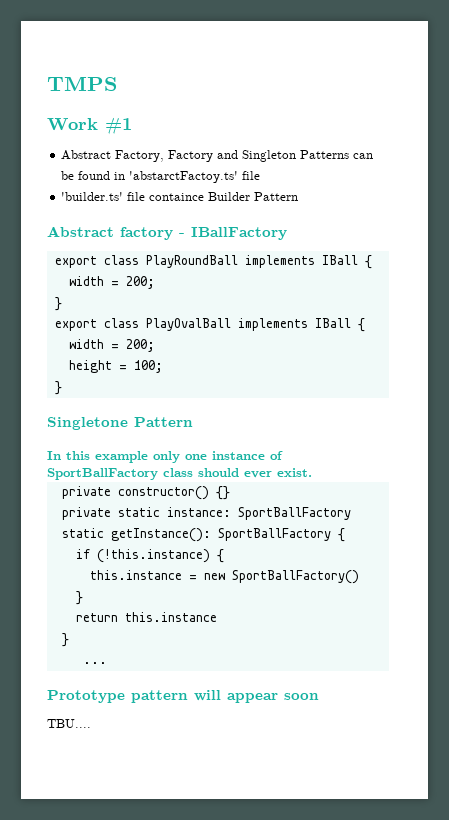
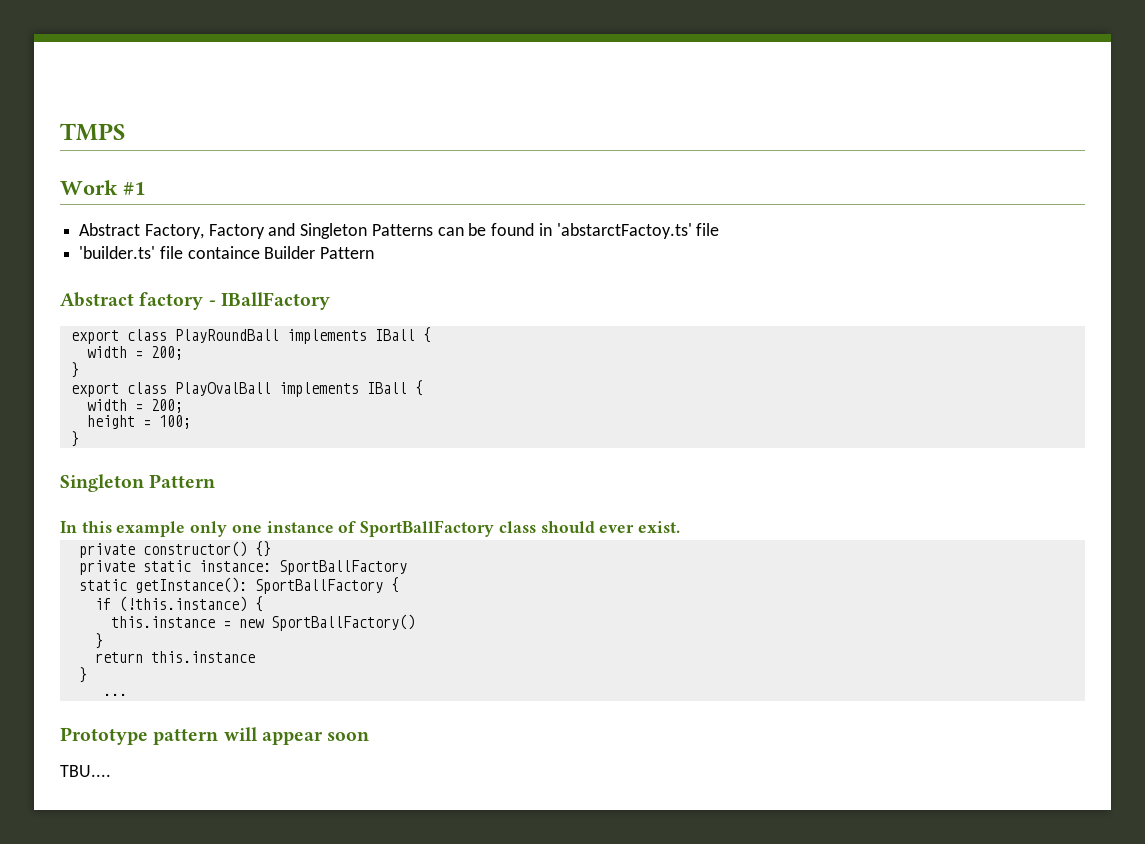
- Singletone Pattern
+ Singleton Pattern

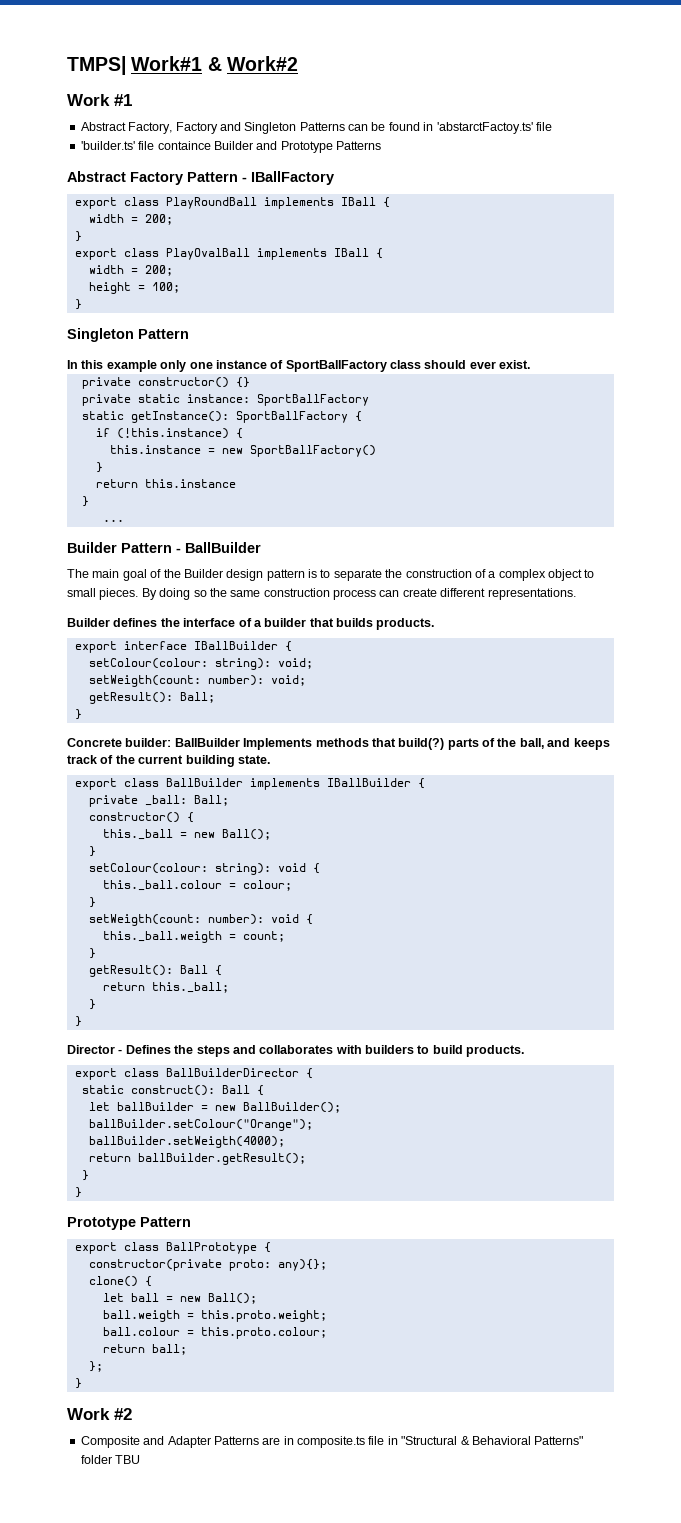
- TMPS
+ TMPS| Work#1 & Work#2
- 'builder.ts' file containce Builder Pattern
- Abstract factory - IBallFactory
+ 'builder.ts' file containce Builder and Prototype Patterns
+ Abstract Factory Pattern - IBallFactory
- Prototype pattern will appear soon
- TBU....
+ Builder Pattern - BallBuilder
+ The main goal of the Builder design pattern is to separate the construction of a complex object to small pieces. By doing so the same construction process can create different representations.
+ Builder defines the interface of a builder that builds products.
+ export interface IBallBuilder {
+ setColour(colour: string): void;
+ setWeigth(count: number): void;
+ getResult(): Ball;
+ }
+ Concrete builder: BallBuilder Implements methods that build(?) parts of the ball, and keeps track of the current building state.
+ export class BallBuilder implements IBallBuilder {
+ private _ball: Ball;
+ constructor() {
+ this._ball = new Ball();
+ }
+ setColour(colour: string): void {
+ this._ball.colour = colour;
+ }
+ setWeigth(count: number): void {
+ this._ball.weigth = count;
+ }
+ getResult(): Ball {
+ return this._ball;
+ }
+ }
+ Director - Defines the steps and collaborates with builders to build products.
+ export class BallBuilderDirector {
+ static construct(): Ball {
+ let ballBuilder = new BallBuilder();
+ ballBuilder.setColour("Orange");
+ ballBuilder.setWeigth(4000);
+ return ballBuilder.getResult();
+ }
+ }
+ Prototype Pattern
+ export class BallPrototype {
+ constructor(private proto: any){};
+ clone() {
+ let ball = new Ball();
+ ball.weigth = this.proto.weight;
+ ball.colour = this.proto.colour;
+ return ball;
+ };
+ }
+ Work #2
+ Composite and Adapter Patterns are in composite.ts file in "Structural & Behavioral Patterns" folder TBU

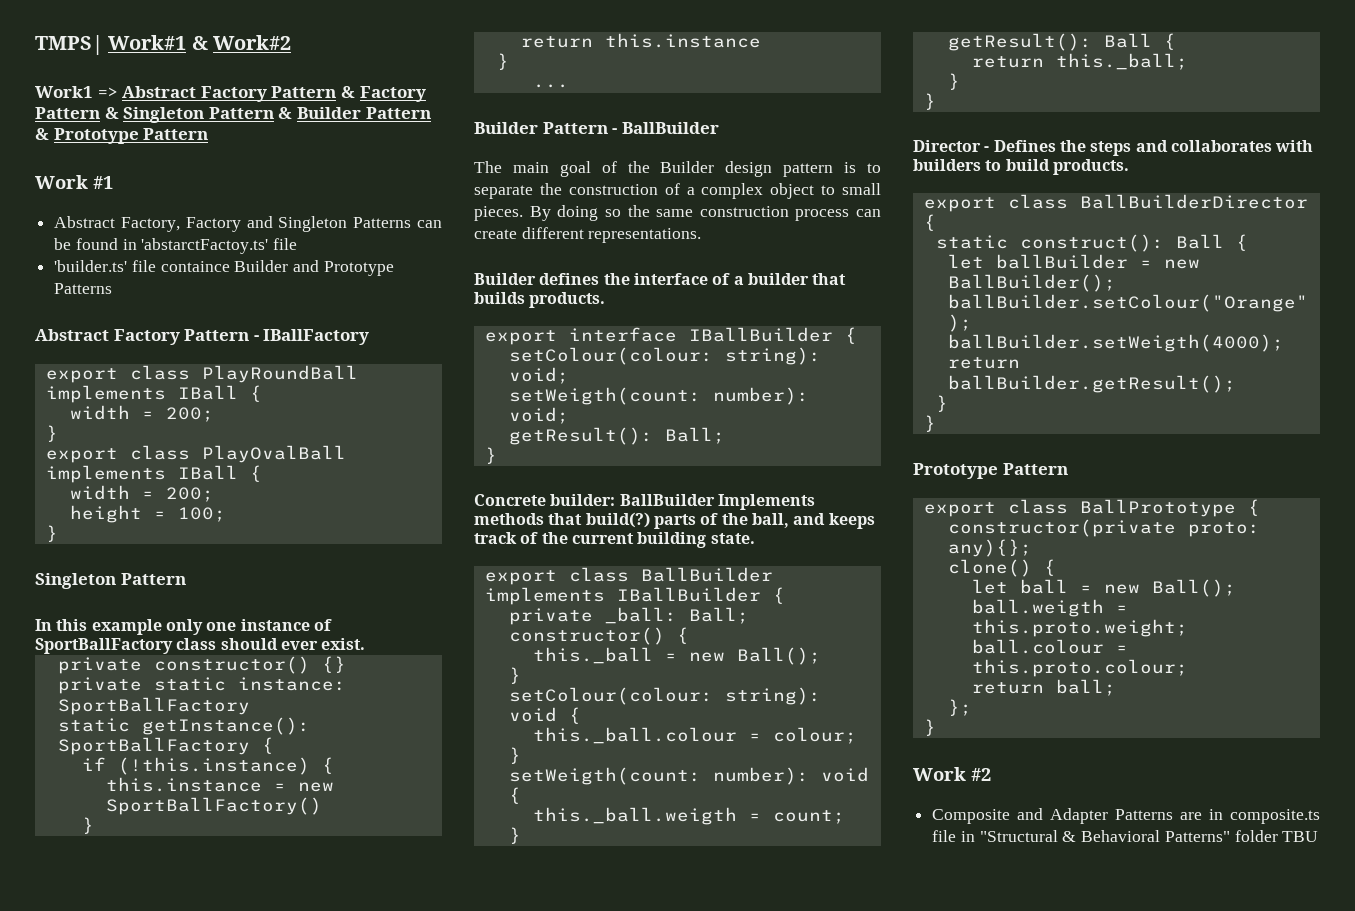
+ Work1 => Abstract Factory Pattern & Factory Pattern & Singleton Pattern & Builder Pattern & Prototype Pattern

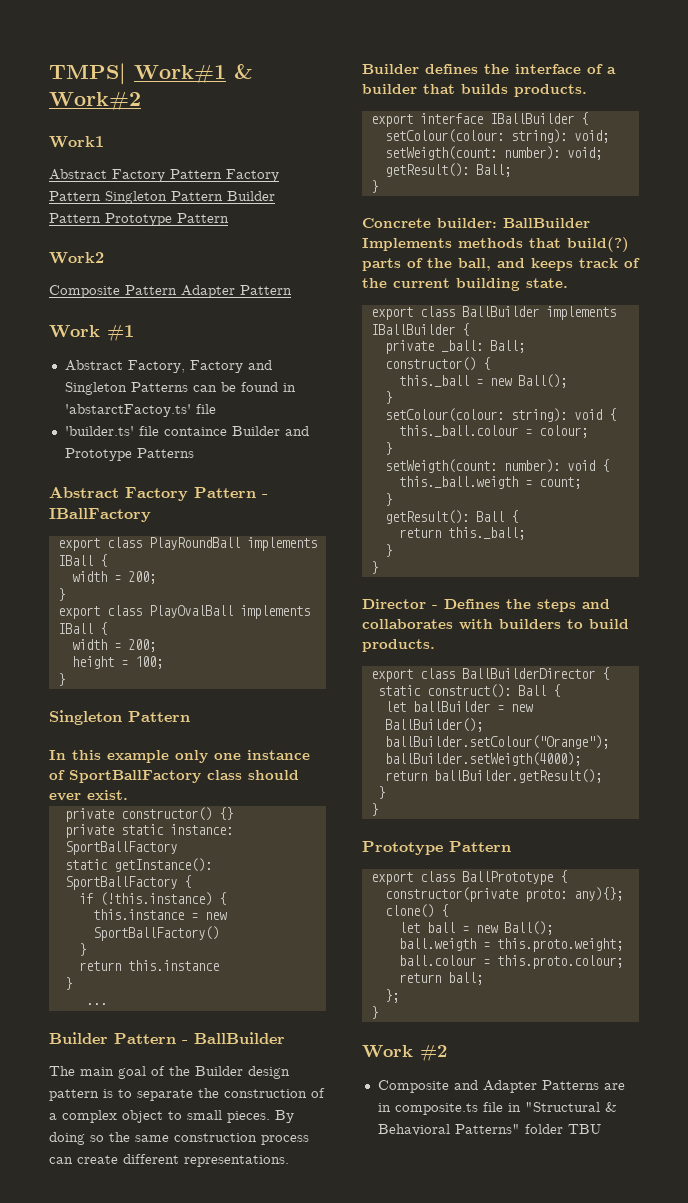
- Work1 => Abstract Factory Pattern & Factory Pattern & Singleton Pattern & Builder Pattern & Prototype Pattern
+ Work1
+ Abstract Factory Pattern Factory Pattern Singleton Pattern Builder Pattern Prototype Pattern
+ Work2
+ Composite Pattern Adapter Pattern

